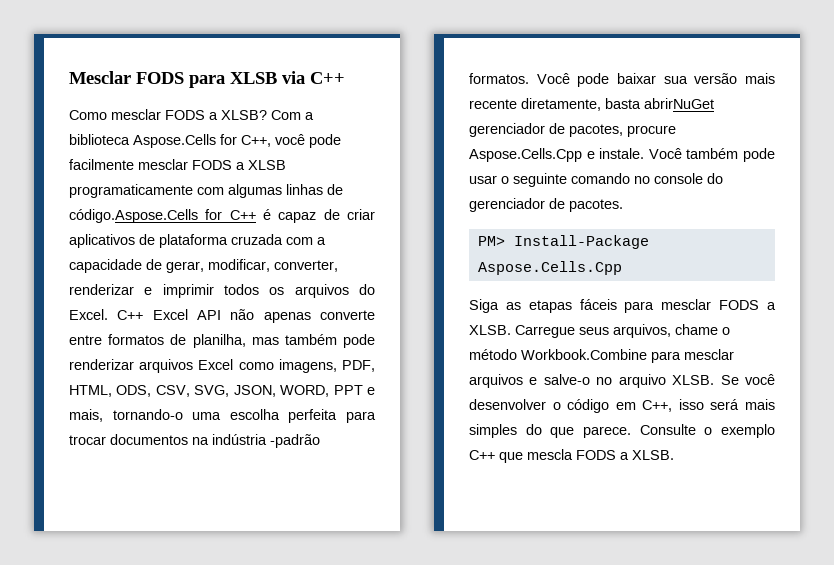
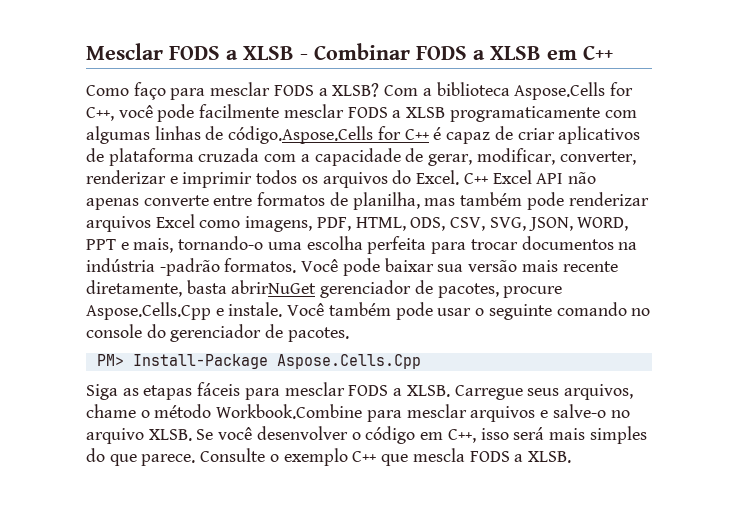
- Mesclar FODS para XLSB via C++
+ Mesclar FODS a XLSB - Combinar FODS a XLSB em C++
- Como mesclar FODS a XLSB?
+ Como faço para mesclar FODS a XLSB?

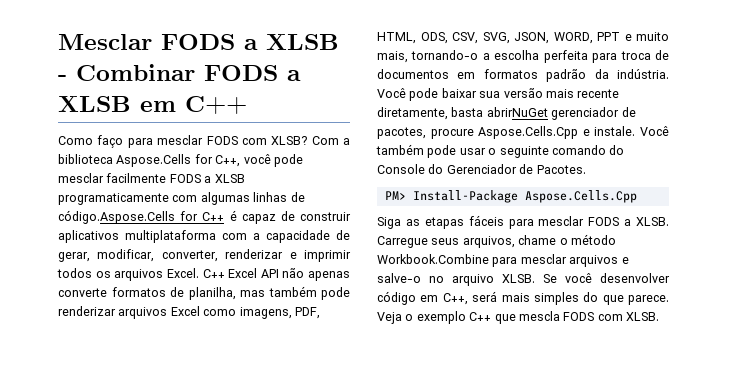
- Como faço para mesclar FODS a XLSB?
+ Como faço para mesclar FODS com XLSB?
- Com a biblioteca Aspose.Cells for C++, você pode facilmente mesclar FODS a XLSB programaticamente com algumas linhas de código.Aspose.Cells for C++ é capaz de criar aplicativos de plataforma cruzada com a capacidade de gerar, modificar, converter, renderizar e imprimir todos os arquivos do Excel.
+ Com a biblioteca Aspose.Cells for C++, você pode mesclar facilmente FODS a XLSB programaticamente com algumas linhas de código.Aspose.Cells for C++ é capaz de construir aplicativos multiplataforma com a capacidade de gerar, modificar, converter, renderizar e imprimir todos os arquivos Excel.
- C++ Excel API não apenas converte entre formatos de planilha, mas também pode renderizar arquivos Excel como imagens, PDF, HTML, ODS, CSV, SVG, JSON, WORD, PPT e mais, tornando-o uma escolha perfeita para trocar documentos na indústria -padrão formatos.
+ C++ Excel API não apenas converte formatos de planilha, mas também pode renderizar arquivos Excel como imagens, PDF, HTML, ODS, CSV, SVG, JSON, WORD, PPT e muito mais, tornando-o a escolha perfeita para troca de documentos em formatos padrão da indústria.
- Você também pode usar o seguinte comando no console do gerenciador de pacotes.
+ Você também pode usar o seguinte comando do Console do Gerenciador de Pacotes.
- Se você desenvolver o código em C++, isso será mais simples do que parece.
+ Se você desenvolver código em C++, será mais simples do que parece.
- Consulte o exemplo C++ que mescla FODS a XLSB.
+ Veja o exemplo C++ que mescla FODS com XLSB.

